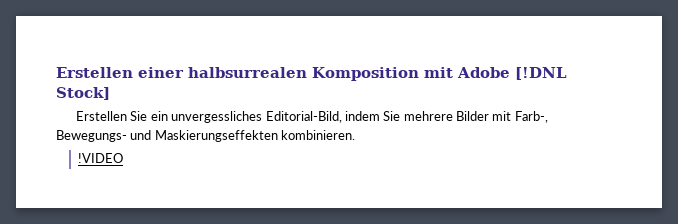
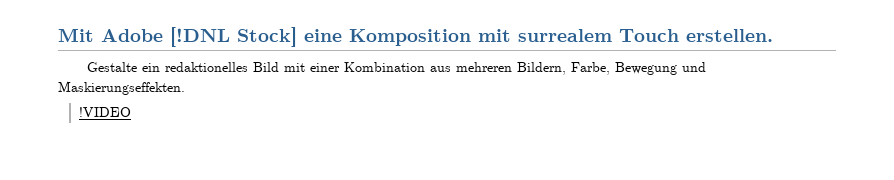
- Erstellen einer halbsurrealen Komposition mit Adobe [!DNL Stock]
- Erstellen Sie ein unvergessliches Editorial-Bild, indem Sie mehrere Bilder mit Farb-, Bewegungs- und Maskierungseffekten kombinieren.
+ Mit Adobe [!DNL Stock] eine Komposition mit surrealem Touch erstellen.
+ Gestalte ein redaktionelles Bild mit einer Kombination aus mehreren Bildern, Farbe, Bewegung und Maskierungseffekten.

